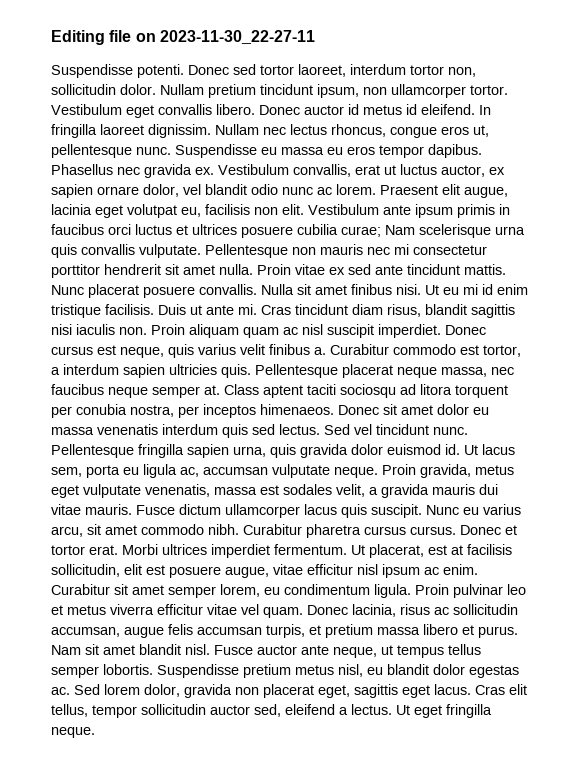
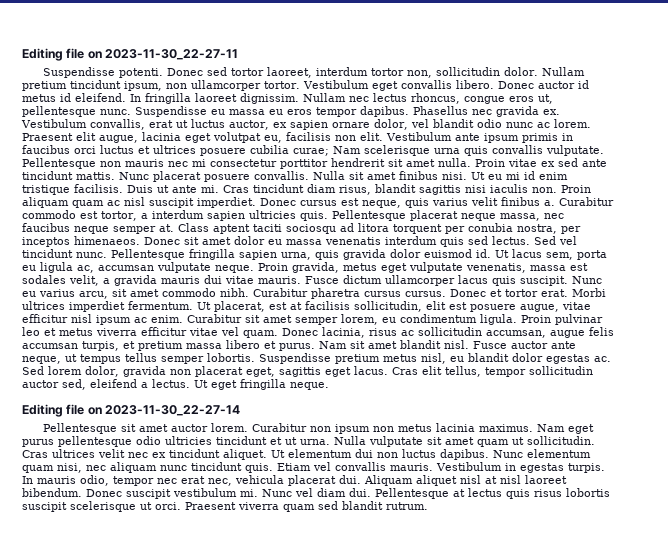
+ Editing file on 2023-11-30_22-27-14
+ Pellentesque sit amet auctor lorem. Curabitur non ipsum non metus lacinia maximus. Nam eget purus pellentesque odio ultricies tincidunt et ut urna. Nulla vulputate sit amet quam ut sollicitudin. Cras ultrices velit nec ex tincidunt aliquet. Ut elementum dui non luctus dapibus. Nunc elementum quam nisi, nec aliquam nunc tincidunt quis. Etiam vel convallis mauris. Vestibulum in egestas turpis. In mauris odio, tempor nec erat nec, vehicula placerat dui. Aliquam aliquet nisl at nisl laoreet bibendum. Donec suscipit vestibulum mi. Nunc vel diam dui. Pellentesque at lectus quis risus lobortis suscipit scelerisque ut orci. Praesent viverra quam sed blandit rutrum.

